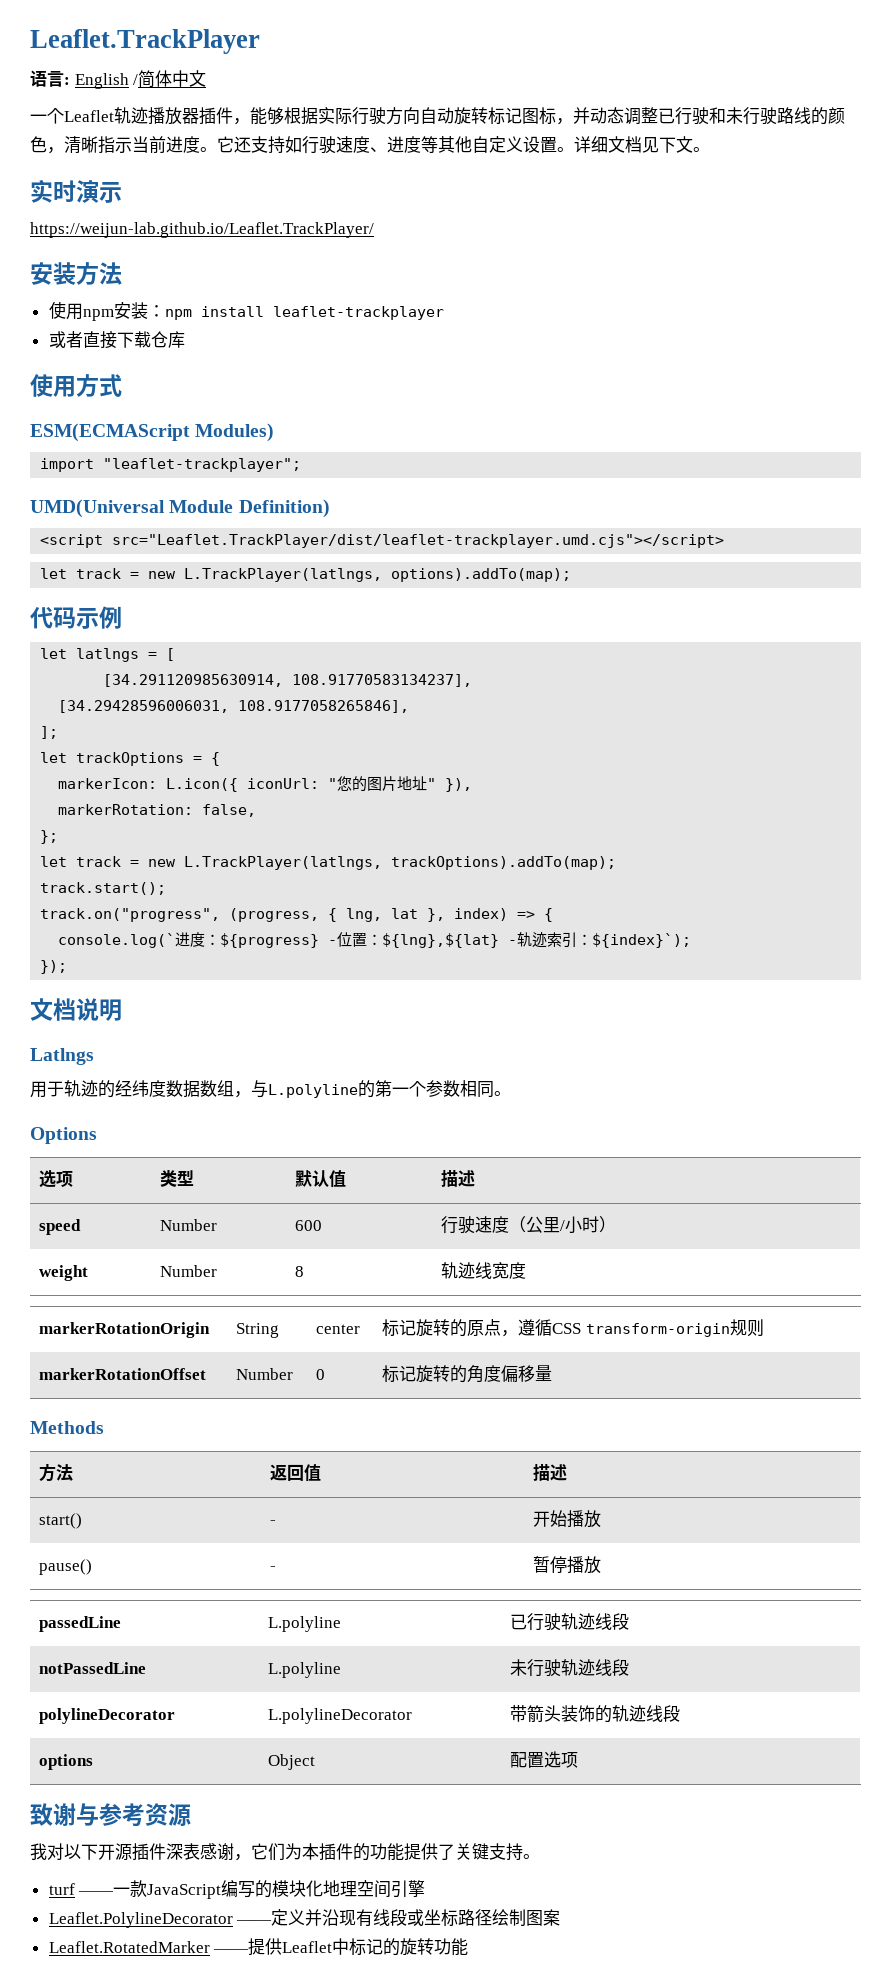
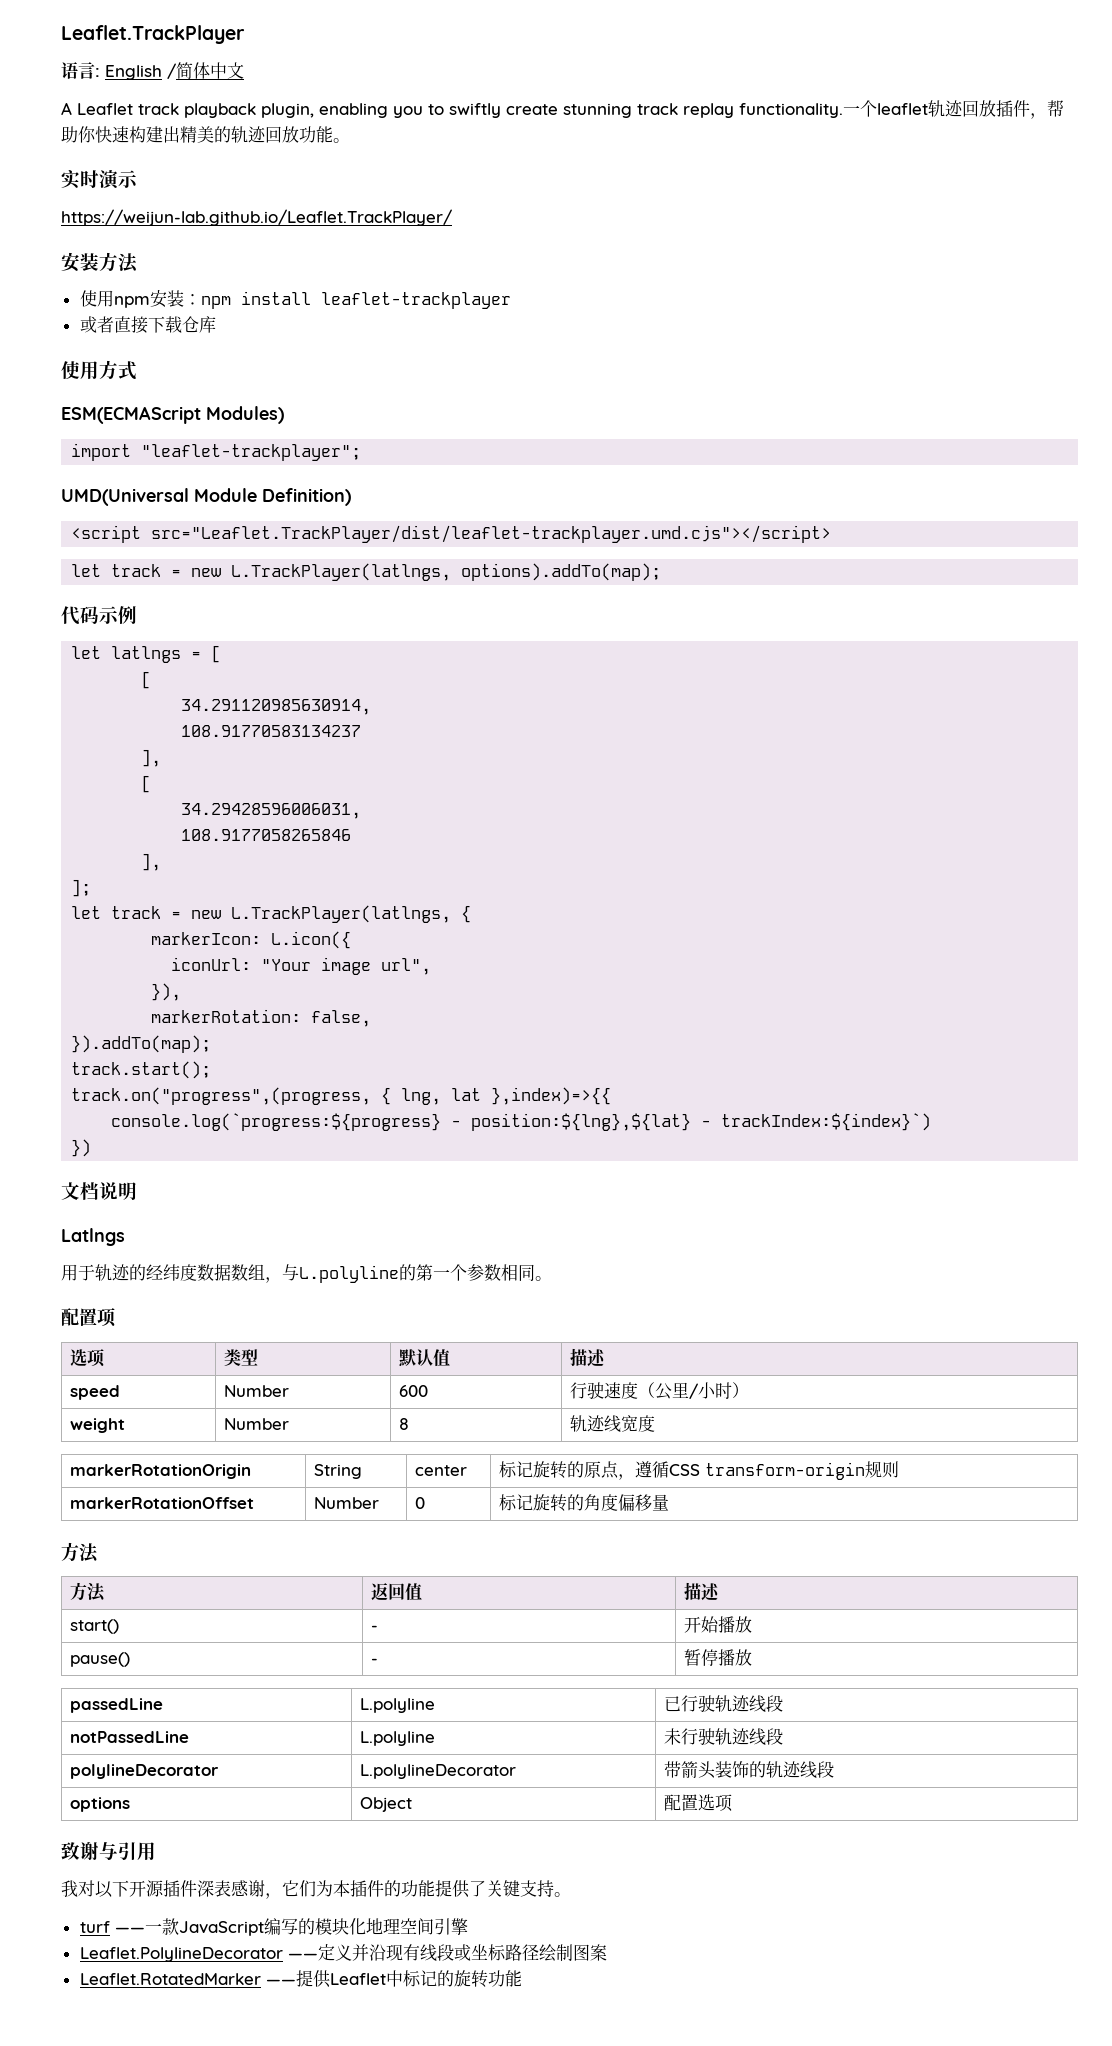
- 一个Leaflet轨迹播放器插件，能够根据实际行驶方向自动旋转标记图标，并动态调整已行驶和未行驶路线的颜色，清晰指示当前进度。它还支持如行驶速度、进度等其他自定义设置。详细文档见下文。
+ A Leaflet track playback plugin, enabling you to swiftly create stunning track replay functionality.一个leaflet轨迹回放插件，帮助你快速构建出精美的轨迹回放功能。
  let latlngs = [
- [34.291120985630914, 108.91770583134237],
- [34.29428596006031, 108.9177058265846],
+ [
+ 34.291120985630914,
+ 108.91770583134237
+ ],
+ [
+ 34.29428596006031,
+ 108.9177058265846
+ ],
  ];
- let trackOptions = {
- markerIcon: L.icon({ iconUrl: "您的图片地址" }),
+ let track = new L.TrackPlayer(latlngs, {
+ markerIcon: L.icon({
+ iconUrl: "Your image url",
+ }),
  markerRotation: false,
- };
- let track = new L.TrackPlayer(latlngs, trackOptions).addTo(map);
+ }).addTo(map);
- track.on("progress", (progress, { lng, lat }, index) => {
- console.log(`进度：${progress} -位置：${lng},${lat} -轨迹索引：${index}`);
- });
+ track.on("progress",(progress, { lng, lat },index)=>{{
+ console.log(`progress:${progress} - position:${lng},${lat} - trackIndex:${index}`)
+ })
- Options
+ 配置项
  markerRotationOffset | Number | 0 | 标记旋转的角度偏移量
- Methods
+ 方法
- 致谢与参考资源
+ 致谢与引用

